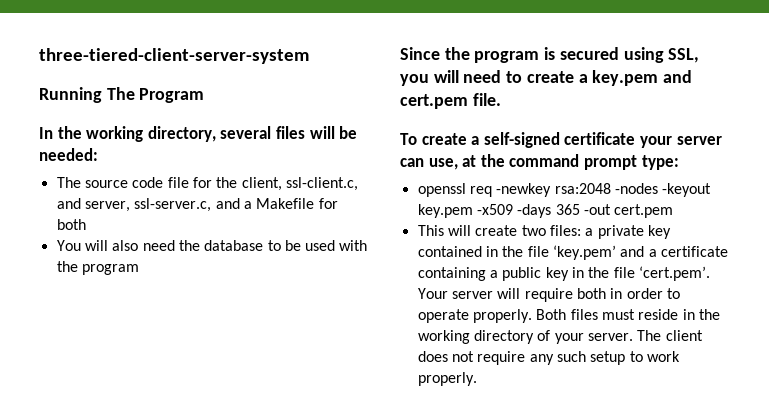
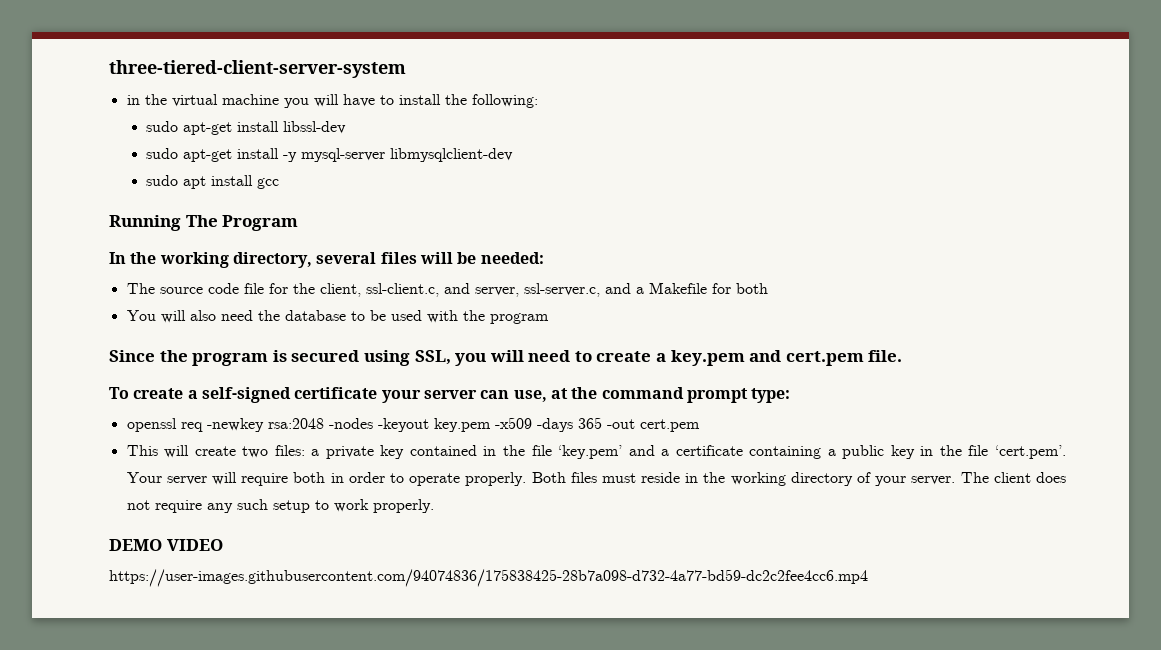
+ in the virtual machine you will have to install the following:
+ sudo apt-get install libssl-dev
+ sudo apt-get install -y mysql-server libmysqlclient-dev
+ sudo apt install gcc
+ DEMO VIDEO
+ https://user-images.githubusercontent.com/94074836/175838425-28b7a098-d732-4a77-bd59-dc2c2fee4cc6.mp4

